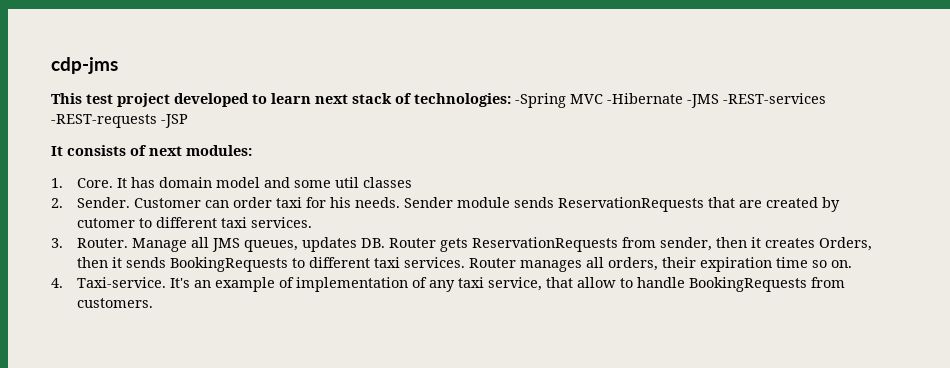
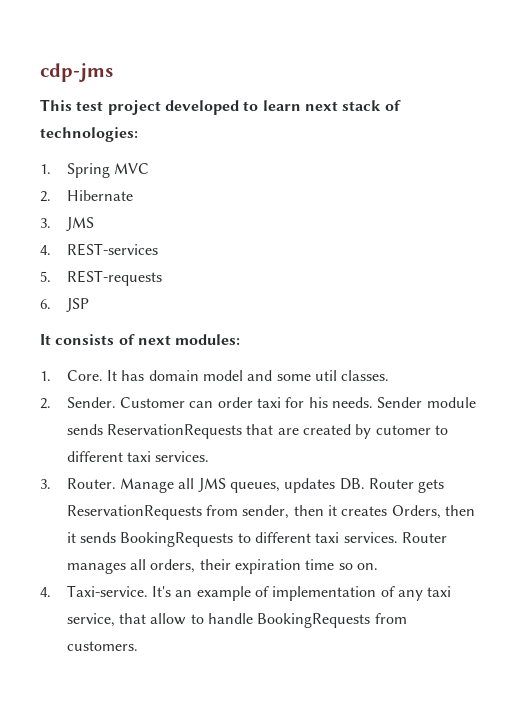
- This test project developed to learn next stack of technologies: -Spring MVC -Hibernate -JMS -REST-services -REST-requests -JSP
+ This test project developed to learn next stack of technologies:
+ 1. Spring MVC
+ 2. Hibernate
+ 3. JMS
+ 4. REST-services
+ 5. REST-requests
+ 6. JSP
- It has domain model and some util classes
+ It has domain model and some util classes.

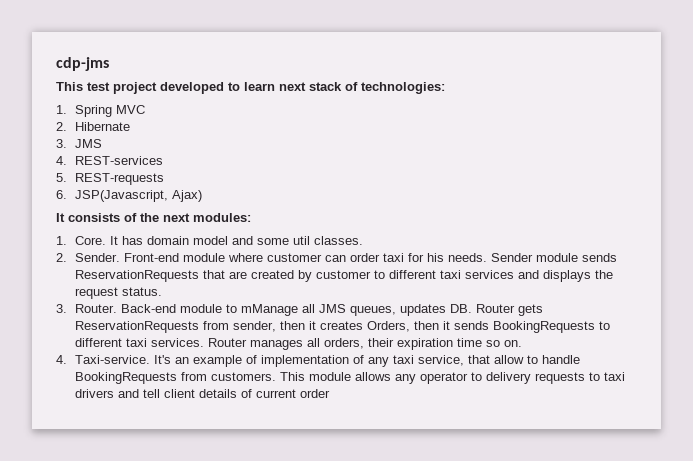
- 6. JSP
+ 6. JSP(Javascript, Ajax)
- It consists of next modules:
+ It consists of the next modules:
- Customer can order taxi for his needs.
+ Front-end module where customer can order taxi for his needs.
- Sender module sends ReservationRequests that are created by cutomer to different taxi services.
- 3. Router. Manage all JMS queues, updates DB. Router gets ReservationRequests from sender, then it creates Orders, then it sends BookingRequests to different taxi services.
+ Sender module sends ReservationRequests that are created by customer to different taxi services and displays the request status.
+ 3. Router. Back-end module to mManage all JMS queues, updates DB. Router gets ReservationRequests from sender, then it creates Orders, then it sends BookingRequests to different taxi services.
+ This module allows any operator to delivery requests to taxi drivers and tell client details of current order

